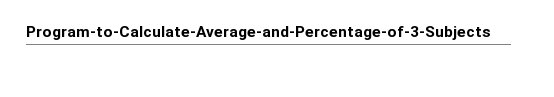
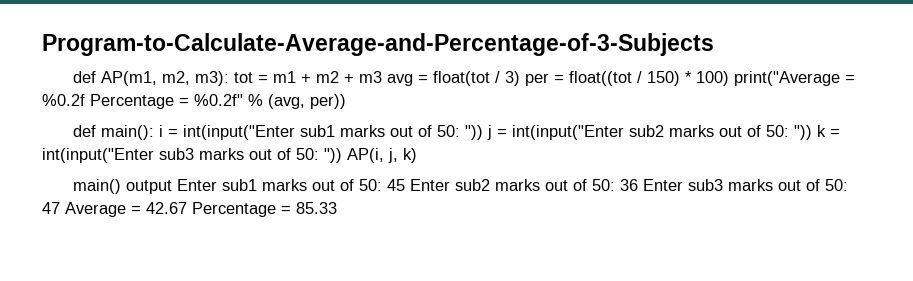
+ def AP(m1, m2, m3): tot = m1 + m2 + m3 avg = float(tot / 3) per = float((tot / 150) * 100) print("Average = %0.2f Percentage = %0.2f" % (avg, per))
+ def main(): i = int(input("Enter sub1 marks out of 50: ")) j = int(input("Enter sub2 marks out of 50: ")) k = int(input("Enter sub3 marks out of 50: ")) AP(i, j, k)
+ main() output Enter sub1 marks out of 50: 45 Enter sub2 marks out of 50: 36 Enter sub3 marks out of 50: 47 Average = 42.67 Percentage = 85.33

